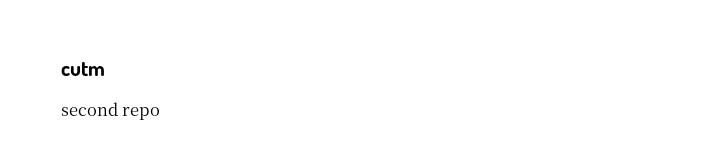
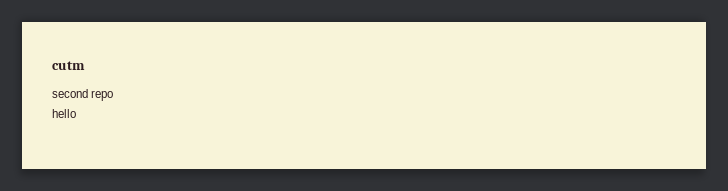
+ hello

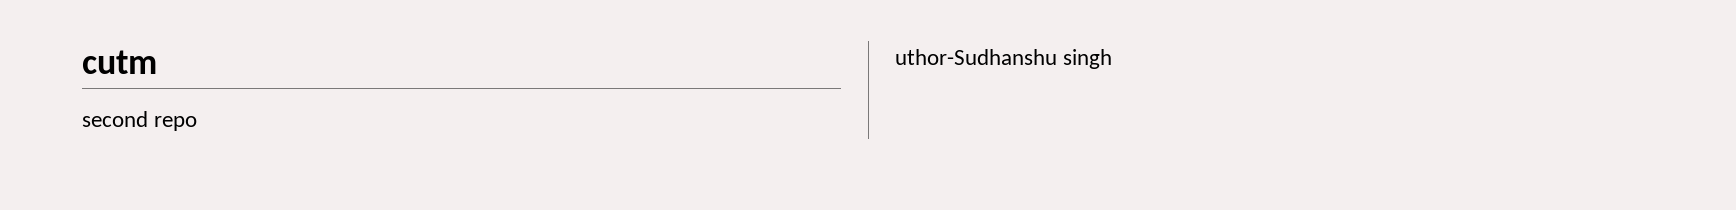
- hello
+ uthor-Sudhanshu singh

